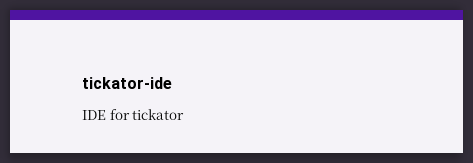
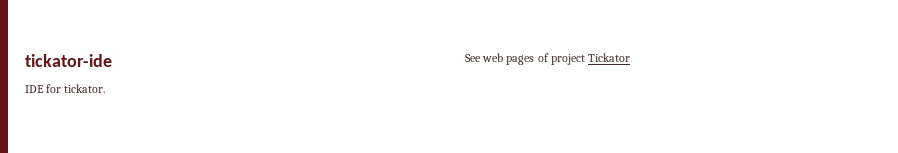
- IDE for tickator
+ IDE for tickator.
+ See web pages of project Tickator

